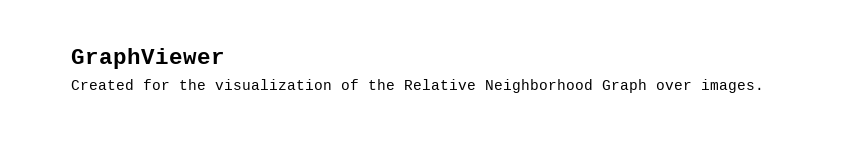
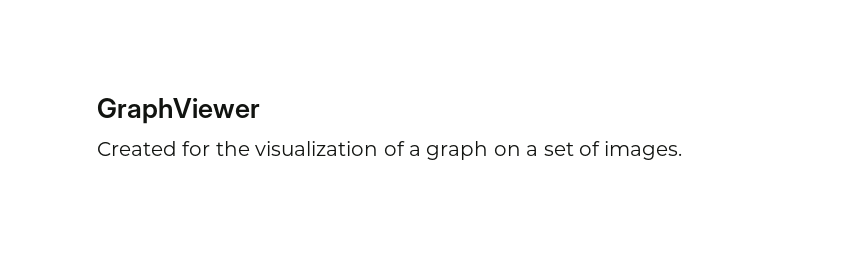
- Created for the visualization of the Relative Neighborhood Graph over images.
+ Created for the visualization of a graph on a set of images.

